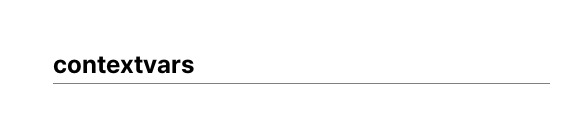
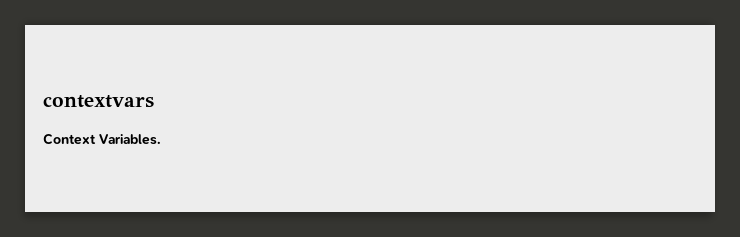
+ Context Variables.

